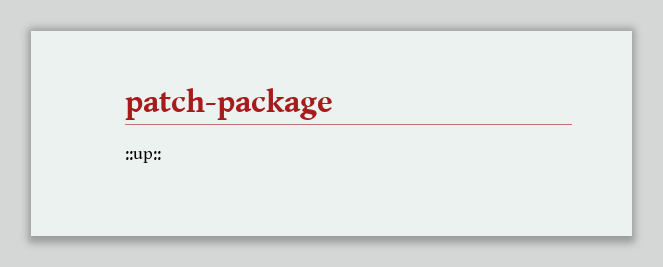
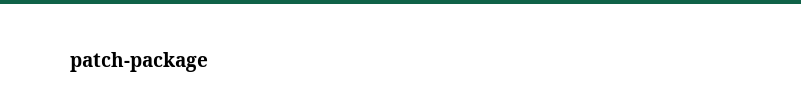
- ::up::

